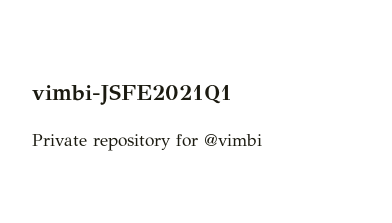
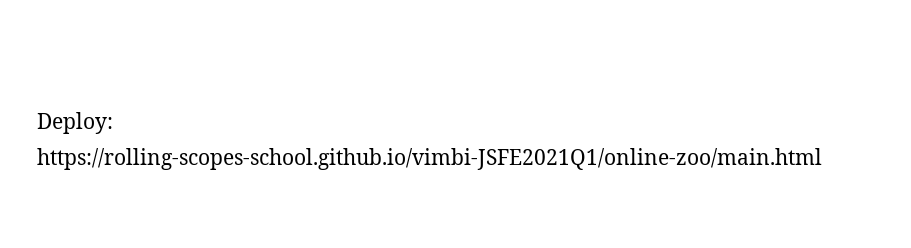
- vimbi-JSFE2021Q1
- Private repository for @vimbi
+ Deploy: https://rolling-scopes-school.github.io/vimbi-JSFE2021Q1/online-zoo/main.html

